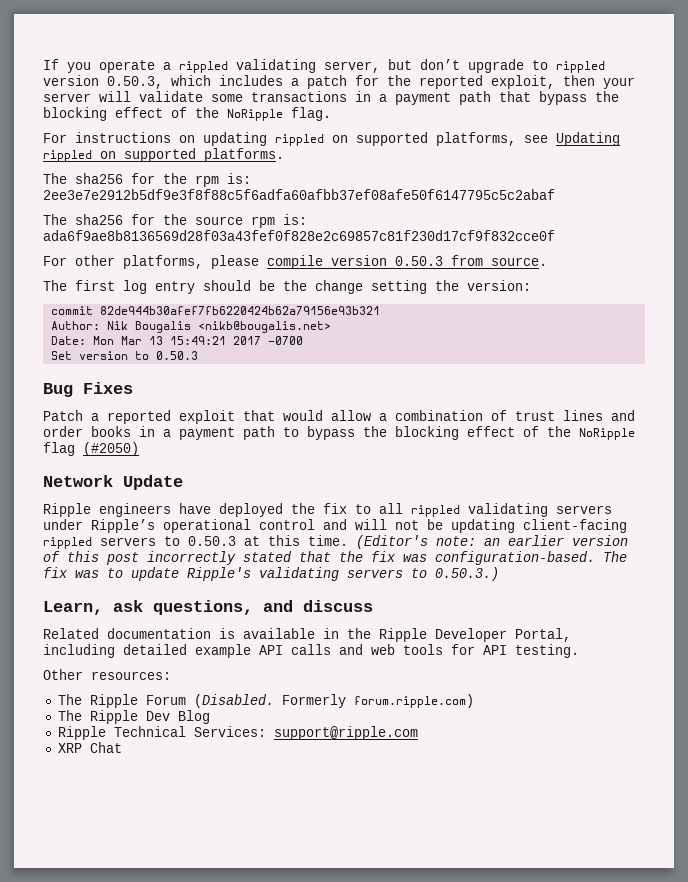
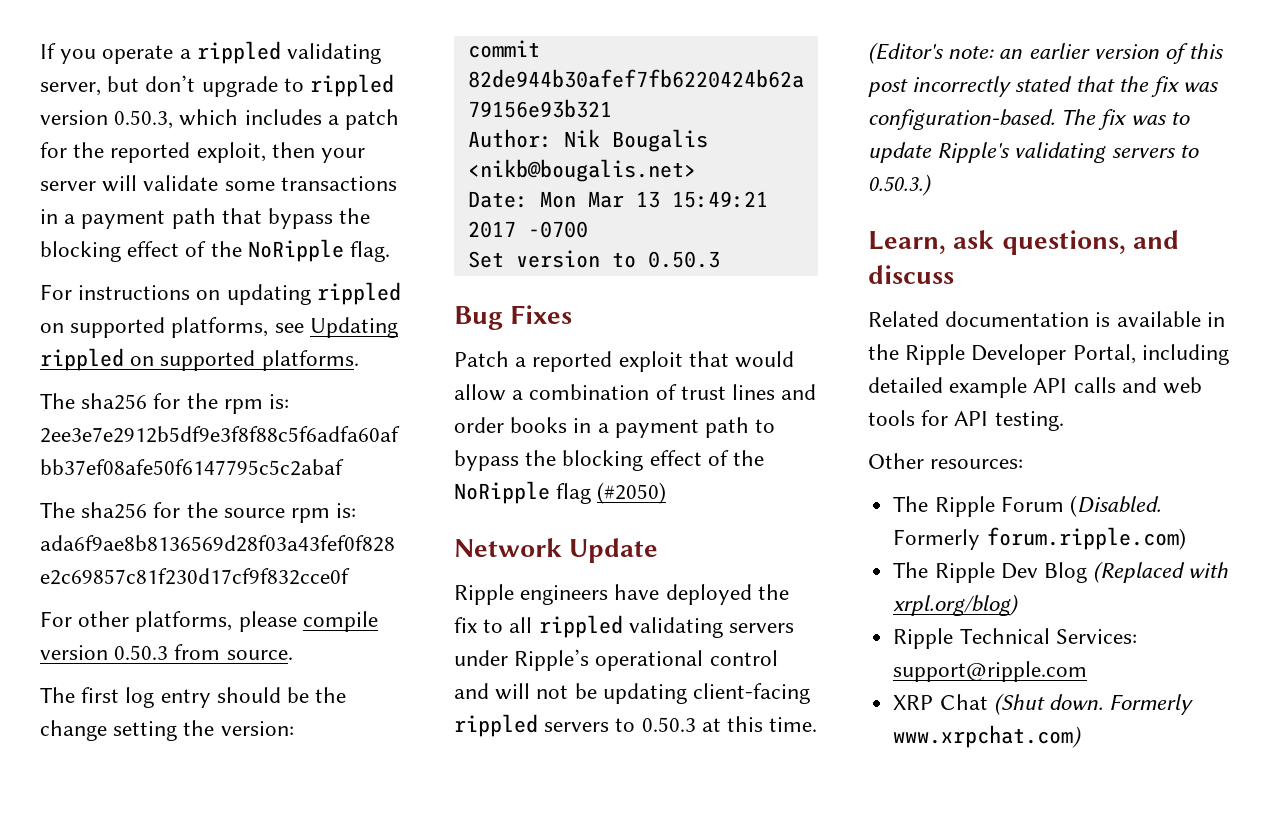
- The Ripple Dev Blog
+ The Ripple Dev Blog (Replaced with xrpl.org/blog)
- XRP Chat
+ XRP Chat (Shut down. Formerly www.xrpchat.com)

